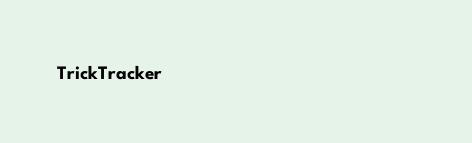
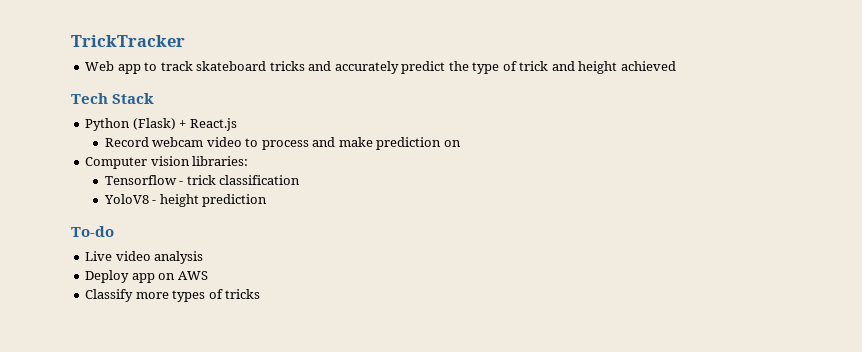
+ Web app to track skateboard tricks and accurately predict the type of trick and height achieved
+ Tech Stack
+ Python (Flask) + React.js
+ Record webcam video to process and make prediction on
+ Computer vision libraries:
+ Tensorflow - trick classification
+ YoloV8 - height prediction
+ To-do
+ Live video analysis
+ Deploy app on AWS
+ Classify more types of tricks

